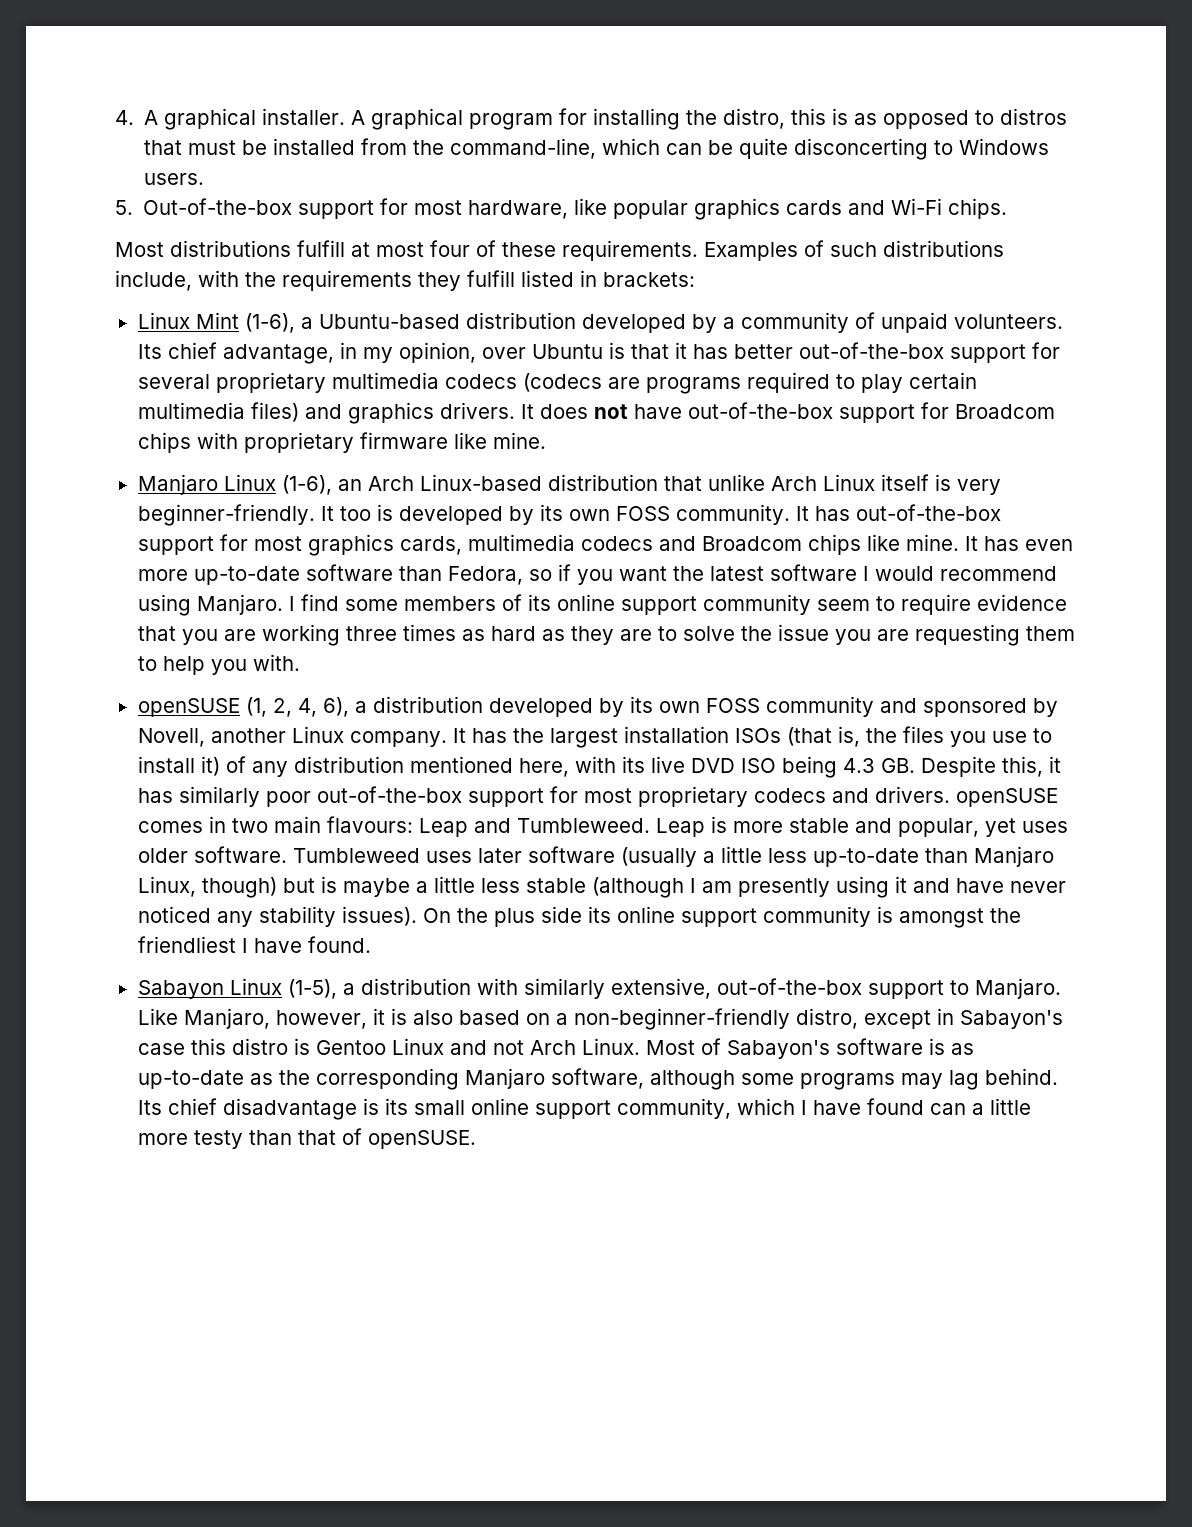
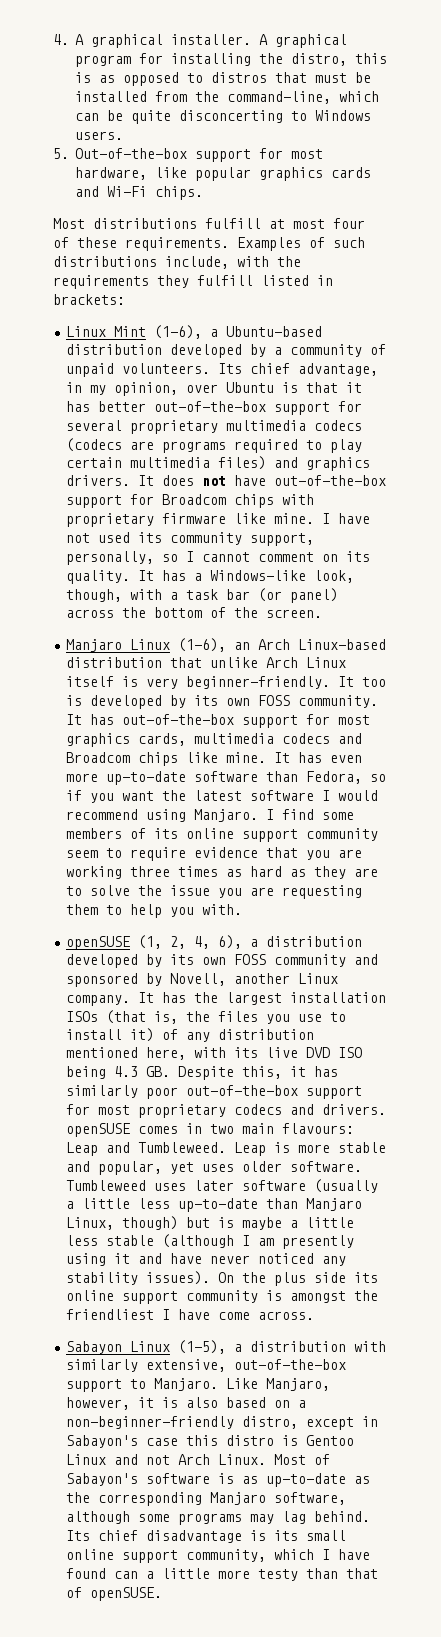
+ I have not used its community support, personally, so I cannot comment on its quality. It has a Windows-like look, though, with a task bar (or panel) across the bottom of the screen.
- On the plus side its online support community is amongst the friendliest I have found.
+ On the plus side its online support community is amongst the friendliest I have come across.

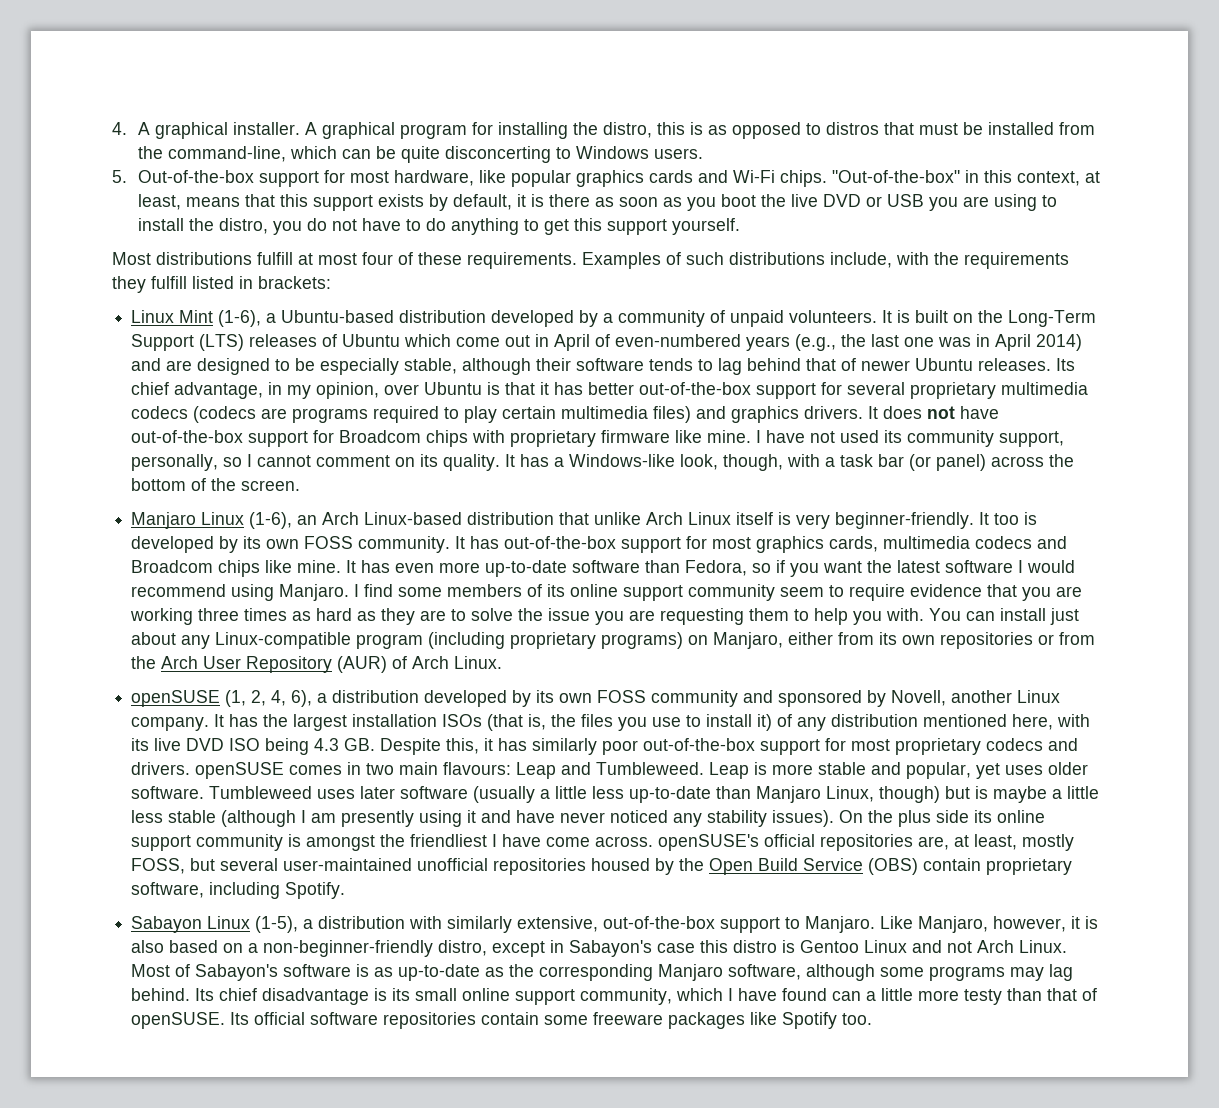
+ "Out-of-the-box" in this context, at least, means that this support exists by default, it is there as soon as you boot the live DVD or USB you are using to install the distro, you do not have to do anything to get this support yourself.
+ It is built on the Long-Term Support (LTS) releases of Ubuntu which come out in April of even-numbered years (e.g., the last one was in April 2014) and are designed to be especially stable, although their software tends to lag behind that of newer Ubuntu releases.
+ You can install just about any Linux-compatible program (including proprietary programs) on Manjaro, either from its own repositories or from the Arch User Repository (AUR) of Arch Linux.
- On the plus side its online support community is amongst the friendliest I have come across.
+ On the plus side its online support community is amongst the friendliest I have come across. openSUSE's official repositories are, at least, mostly FOSS, but several user-maintained unofficial repositories housed by the Open Build Service (OBS) contain proprietary software, including Spotify.
+ Its official software repositories contain some freeware packages like Spotify too.

